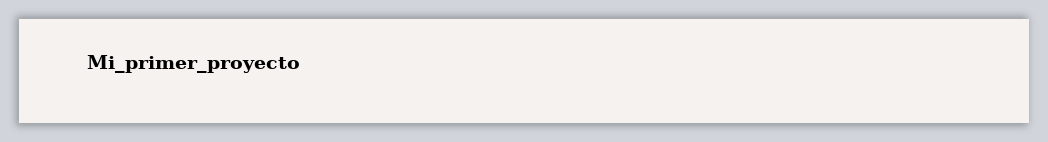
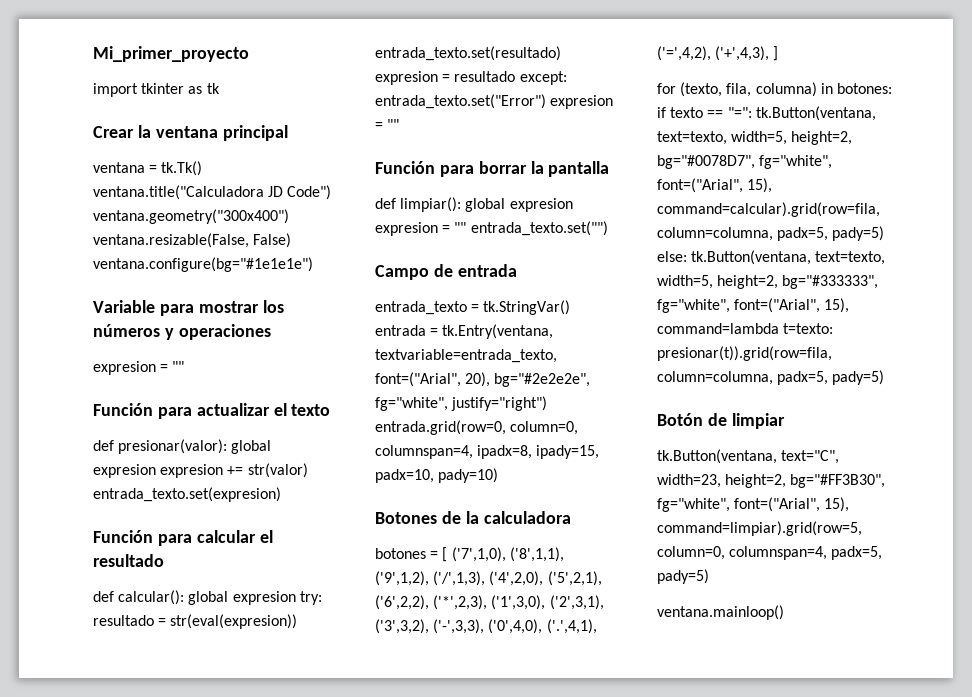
+ import tkinter as tk
+ Crear la ventana principal
+ ventana = tk.Tk() ventana.title("Calculadora JD Code") ventana.geometry("300x400") ventana.resizable(False, False) ventana.configure(bg="#1e1e1e")
+ Variable para mostrar los números y operaciones
+ expresion = ""
+ Función para actualizar el texto
+ def presionar(valor): global expresion expresion += str(valor) entrada_texto.set(expresion)
+ Función para calcular el resultado
+ def calcular(): global expresion try: resultado = str(eval(expresion)) entrada_texto.set(resultado) expresion = resultado except: entrada_texto.set("Error") expresion = ""
+ Función para borrar la pantalla
+ def limpiar(): global expresion expresion = "" entrada_texto.set("")
+ Campo de entrada
+ entrada_texto = tk.StringVar() entrada = tk.Entry(ventana, textvariable=entrada_texto, font=("Arial", 20), bg="#2e2e2e", fg="white", justify="right") entrada.grid(row=0, column=0, columnspan=4, ipadx=8, ipady=15, padx=10, pady=10)
+ Botones de la calculadora
+ botones = [ ('7',1,0), ('8',1,1), ('9',1,2), ('/',1,3), ('4',2,0), ('5',2,1), ('6',2,2), ('*',2,3), ('1',3,0), ('2',3,1), ('3',3,2), ('-',3,3), ('0',4,0), ('.',4,1), ('=',4,2), ('+',4,3), ]
+ for (texto, fila, columna) in botones: if texto == "=": tk.Button(ventana, text=texto, width=5, height=2, bg="#0078D7", fg="white", font=("Arial", 15), command=calcular).grid(row=fila, column=columna, padx=5, pady=5) else: tk.Button(ventana, text=texto, width=5, height=2, bg="#333333", fg="white", font=("Arial", 15), command=lambda t=texto: presionar(t)).grid(row=fila, column=columna, padx=5, pady=5)
+ Botón de limpiar
+ tk.Button(ventana, text="C", width=23, height=2, bg="#FF3B30", fg="white", font=("Arial", 15), command=limpiar).grid(row=5, column=0, columnspan=4, padx=5, pady=5)
+ ventana.mainloop()

